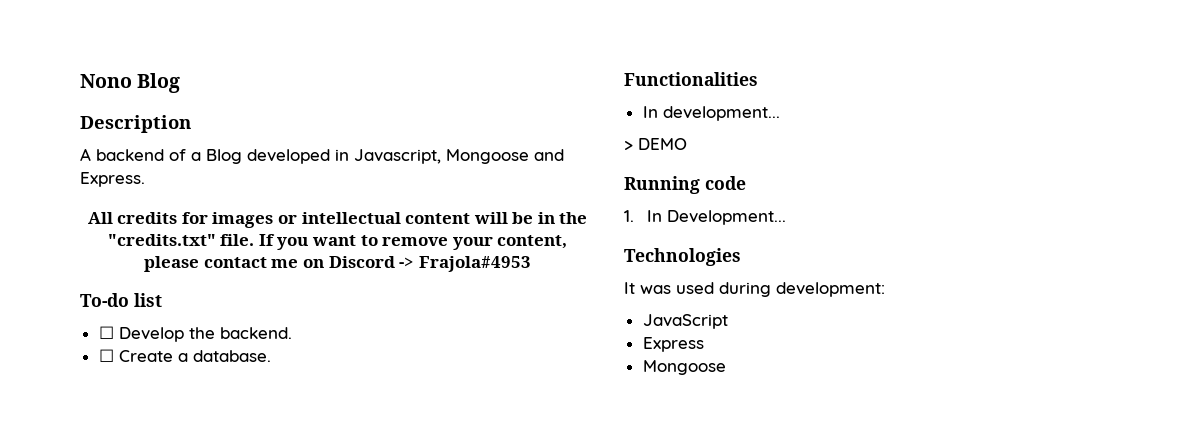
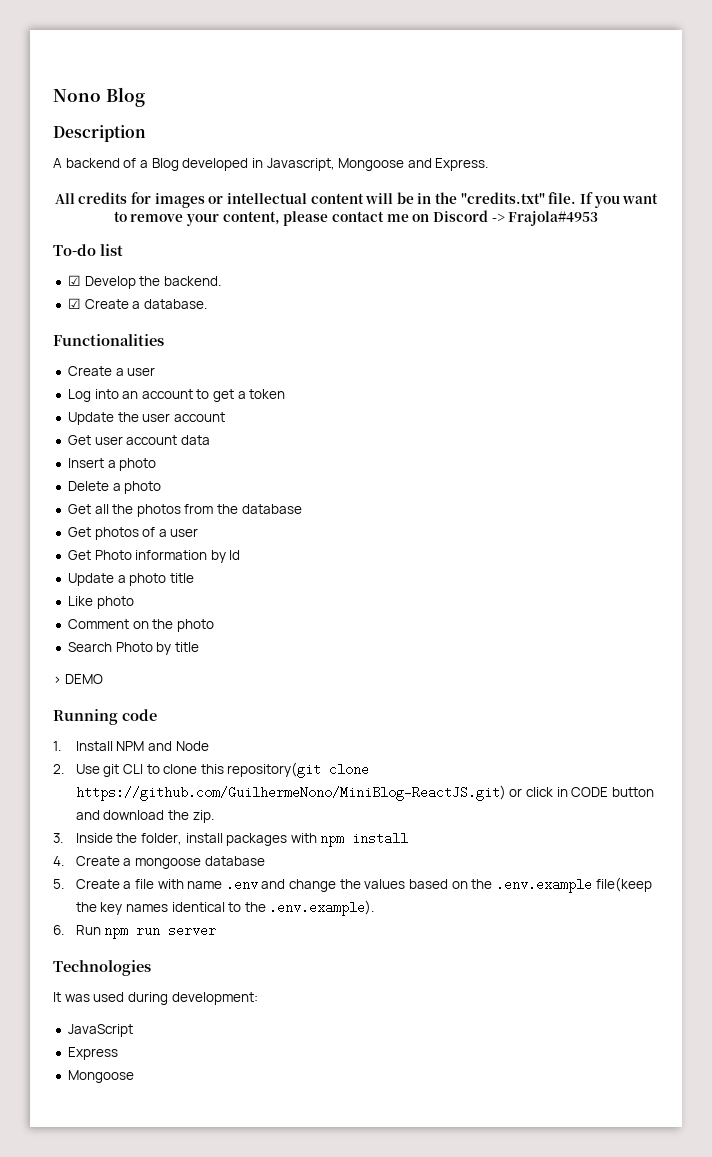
- ☐ Develop the backend.
+ ☑ Develop the backend.
- ☐ Create a database.
+ ☑ Create a database.
- In development...
+ Create a user
+ Log into an account to get a token
+ Update the user account
+ Get user account data
+ Insert a photo
+ Delete a photo
+ Get all the photos from the database
+ Get photos of a user
+ Get Photo information by Id
+ Update a photo title
+ Like photo
+ Comment on the photo
+ Search Photo by title
- 1. In Development...
+ 1. Install NPM and Node
+ 2. Use git CLI to clone this repository(git clone https://github.com/GuilhermeNono/MiniBlog-ReactJS.git) or click in CODE button and download the zip.
+ 3. Inside the folder, install packages with npm install
+ 4. Create a mongoose database
+ 5. Create a file with name .env and change the values based on the .env.example file(keep the key names identical to the .env.example).
+ 6. Run npm run server

